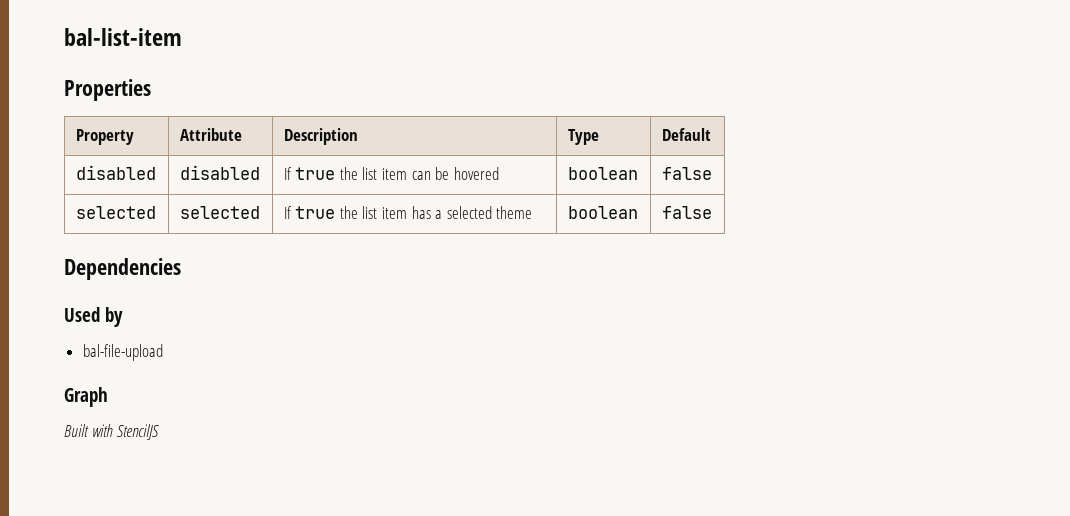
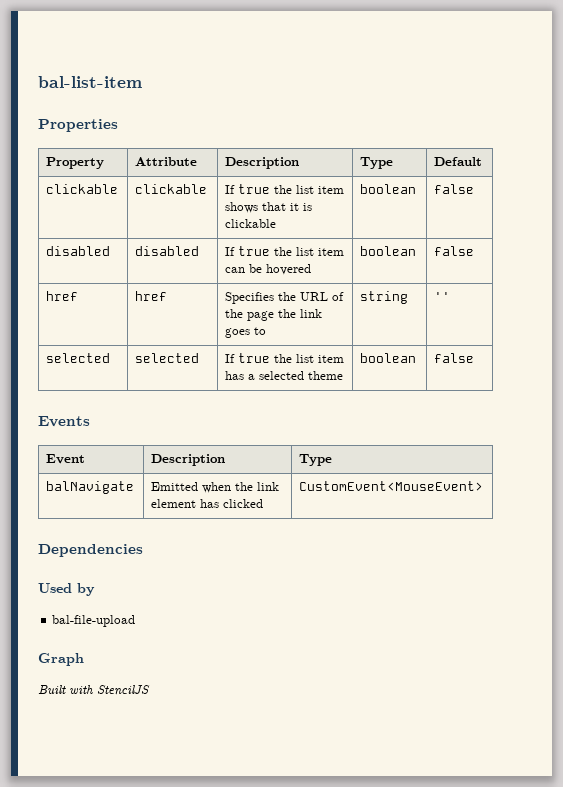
+ clickable | clickable | If true the list item shows that it is clickable | boolean | false
+ href | href | Specifies the URL of the page the link goes to | string | ''
+ Events
+ Event | Description | Type
+ balNavigate | Emitted when the link element has clicked | CustomEvent<MouseEvent>

